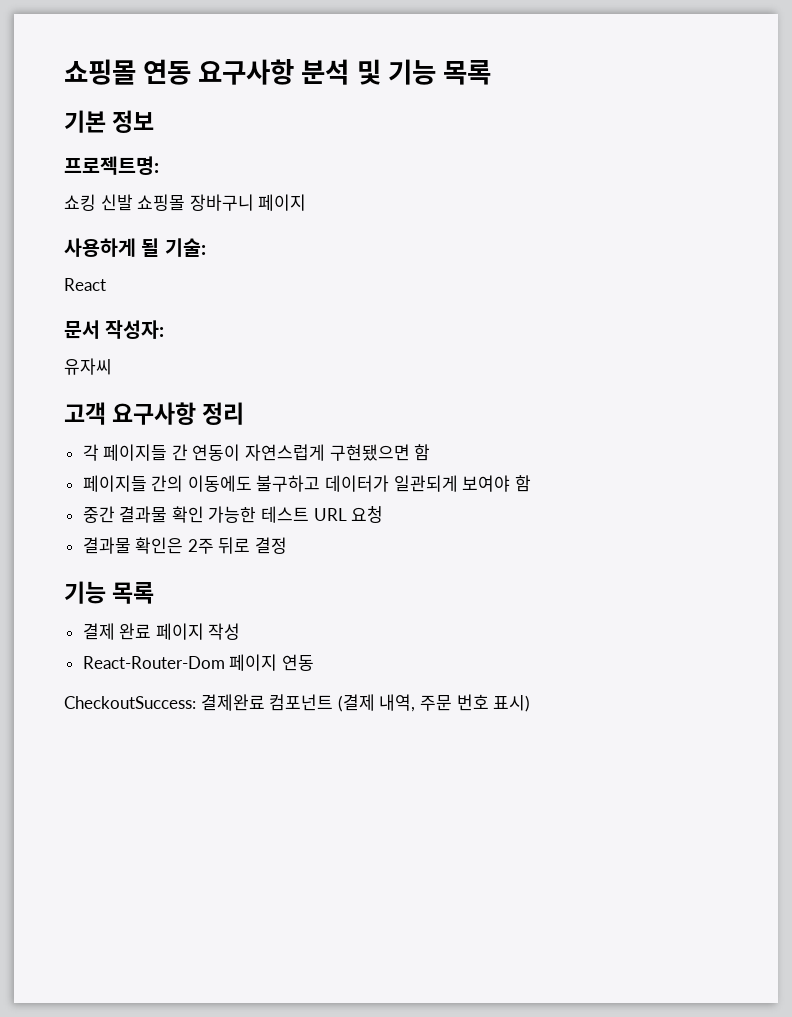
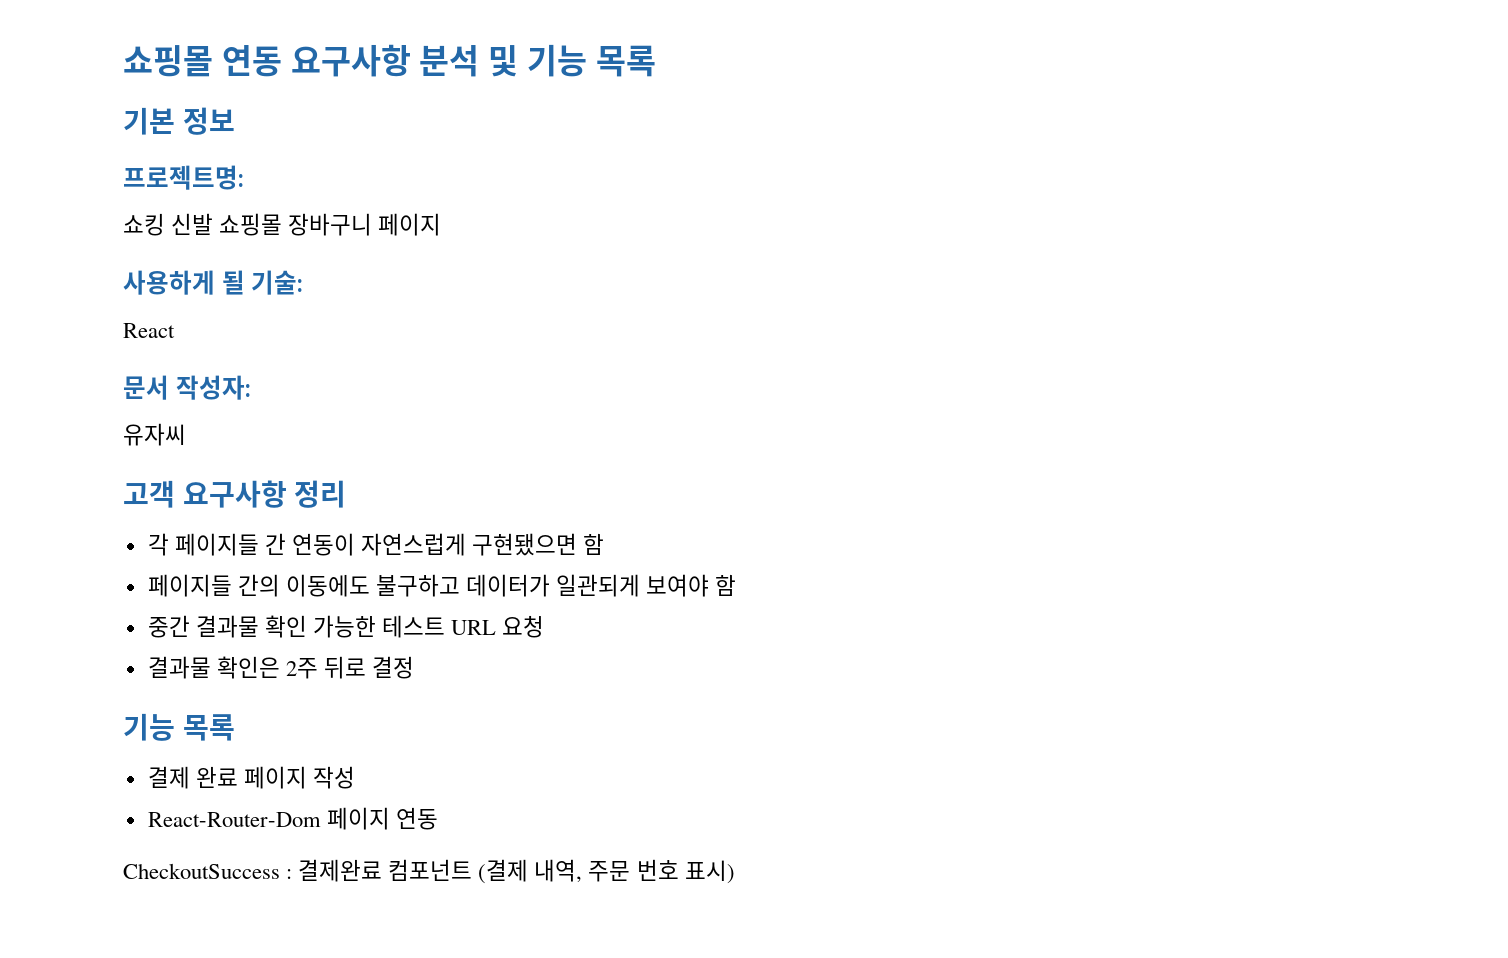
- CheckoutSuccess: 결제완료 컴포넌트 (결제 내역, 주문 번호 표시)
+ CheckoutSuccess : 결제완료 컴포넌트 (결제 내역, 주문 번호 표시)

